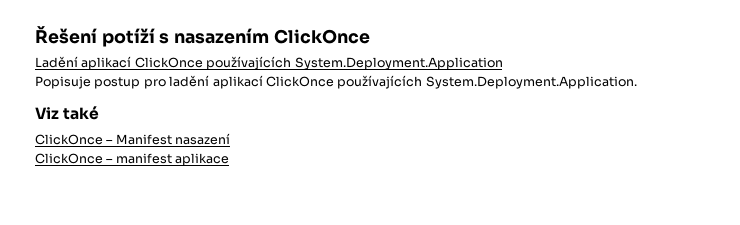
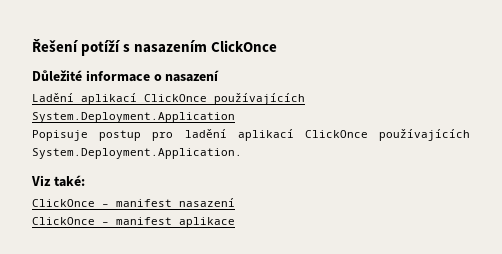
+ Důležité informace o nasazení
- Viz také
- ClickOnce – Manifest nasazení
+ Viz také:
+ ClickOnce – manifest nasazení

